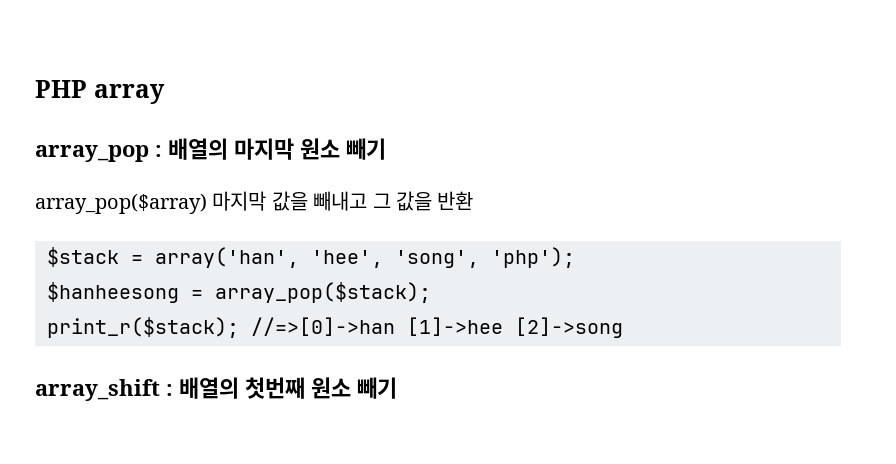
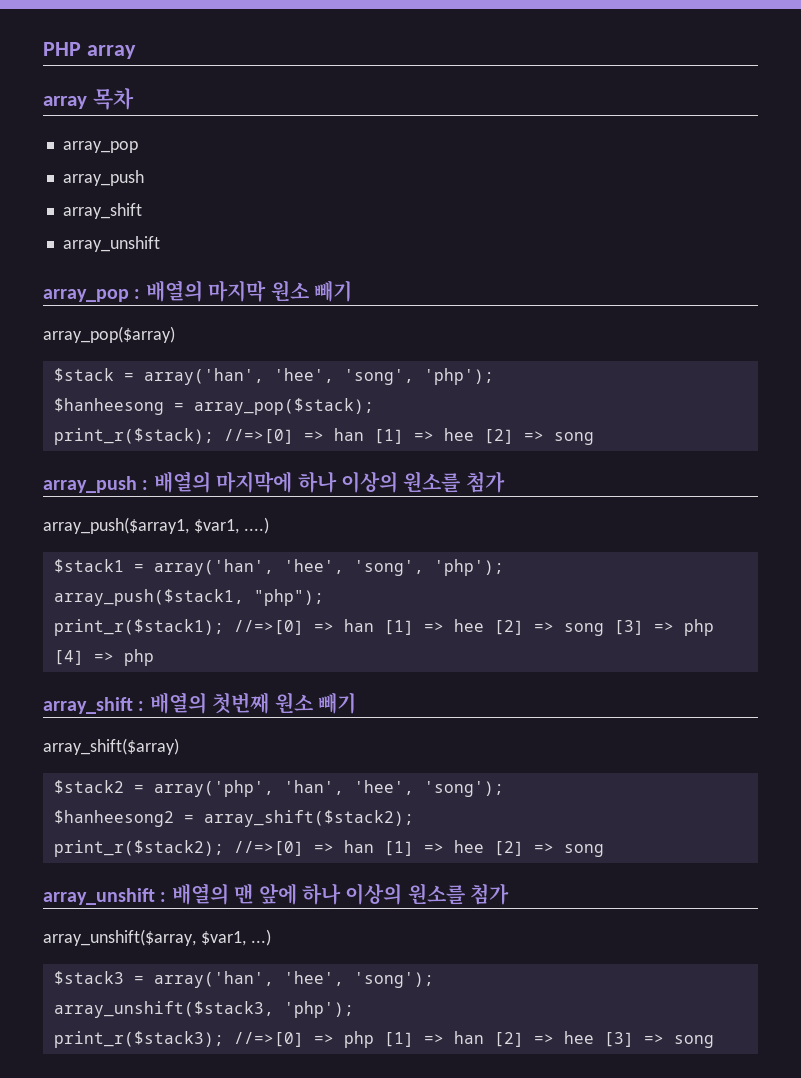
+ array 목차
+ array_pop
+ array_push
+ array_shift
+ array_unshift
- array_pop($array) 마지막 값을 빼내고 그 값을 반환
+ array_pop($array)
- print_r($stack); //=>[0]->han [1]->hee [2]->song
+ print_r($stack); //=>[0] => han [1] => hee [2] => song
+ array_push : 배열의 마지막에 하나 이상의 원소를 첨가
+ array_push($array1, $var1, ....)
+ $stack1 = array('han', 'hee', 'song', 'php');
+ array_push($stack1, "php");
+ print_r($stack1); //=>[0] => han [1] => hee [2] => song [3] => php [4] => php
+ array_shift($array)
+ $stack2 = array('php', 'han', 'hee', 'song');
+ $hanheesong2 = array_shift($stack2);
+ print_r($stack2); //=>[0] => han [1] => hee [2] => song
+ array_unshift : 배열의 맨 앞에 하나 이상의 원소를 첨가
+ array_unshift($array, $var1, ...)
+ $stack3 = array('han', 'hee', 'song');
+ array_unshift($stack3, 'php');
+ print_r($stack3); //=>[0] => php [1] => han [2] => hee [3] => song

